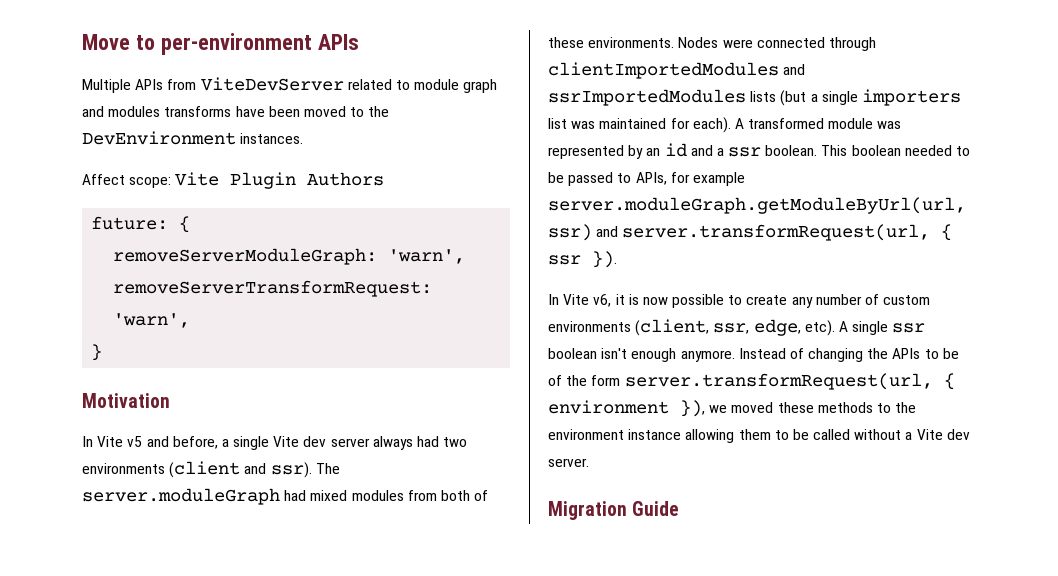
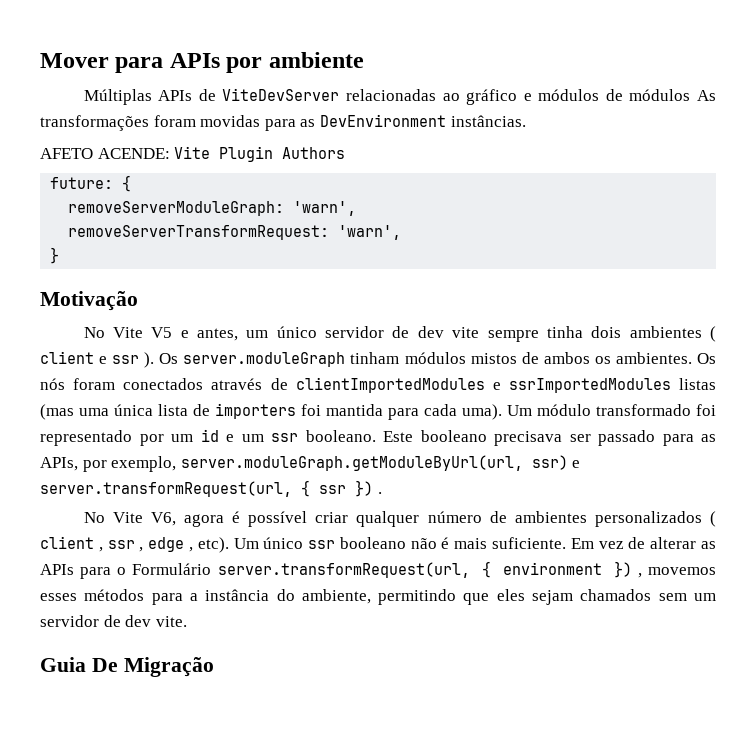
- Move to per-environment APIs
- Multiple APIs from ViteDevServer related to module graph and modules transforms have been moved to the DevEnvironment instances.
- Affect scope: Vite Plugin Authors
+ Mover para APIs por ambiente
+ Múltiplas APIs de ViteDevServer relacionadas ao gráfico e módulos de módulos As transformações foram movidas para as DevEnvironment instâncias.
+ AFETO ACENDE: Vite Plugin Authors
- Motivation
- In Vite v5 and before, a single Vite dev server always had two environments (client and ssr). The server.moduleGraph had mixed modules from both of these environments. Nodes were connected through clientImportedModules and ssrImportedModules lists (but a single importers list was maintained for each). A transformed module was represented by an id and a ssr boolean. This boolean needed to be passed to APIs, for example server.moduleGraph.getModuleByUrl(url, ssr) and server.transformRequest(url, { ssr }).
- In Vite v6, it is now possible to create any number of custom environments (client, ssr, edge, etc). A single ssr boolean isn't enough anymore. Instead of changing the APIs to be of the form server.transformRequest(url, { environment }), we moved these methods to the environment instance allowing them to be called without a Vite dev server.
- Migration Guide
+ Motivação
+ No Vite V5 e antes, um único servidor de dev vite sempre tinha dois ambientes ( client e ssr ). Os server.moduleGraph tinham módulos mistos de ambos os ambientes. Os nós foram conectados através de clientImportedModules e ssrImportedModules listas (mas uma única lista de importers foi mantida para cada uma). Um módulo transformado foi representado por um id e um ssr booleano. Este booleano precisava ser passado para as APIs, por exemplo, server.moduleGraph.getModuleByUrl(url, ssr) e server.transformRequest(url, { ssr }) .
+ No Vite V6, agora é possível criar qualquer número de ambientes personalizados ( client , ssr , edge , etc). Um único ssr booleano não é mais suficiente. Em vez de alterar as APIs para o Formulário server.transformRequest(url, { environment }) , movemos esses métodos para a instância do ambiente, permitindo que eles sejam chamados sem um servidor de dev vite.
+ Guia De Migração

